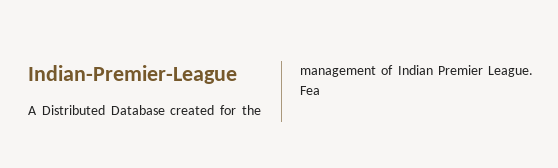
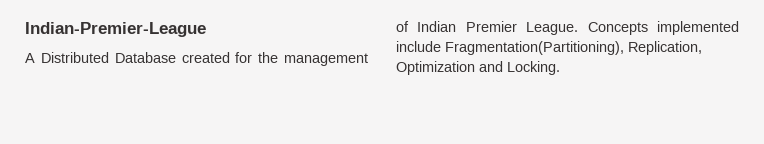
- Fea
+ Concepts implemented include Fragmentation(Partitioning), Replication, Optimization and Locking.

